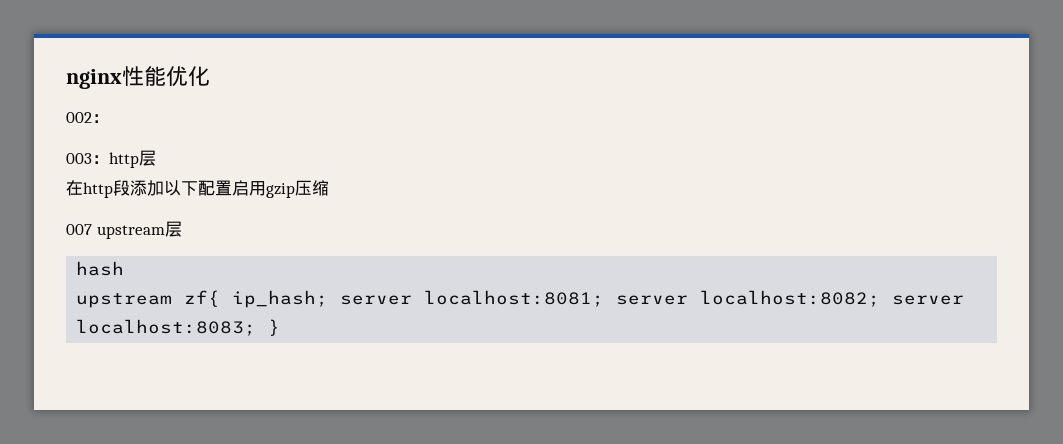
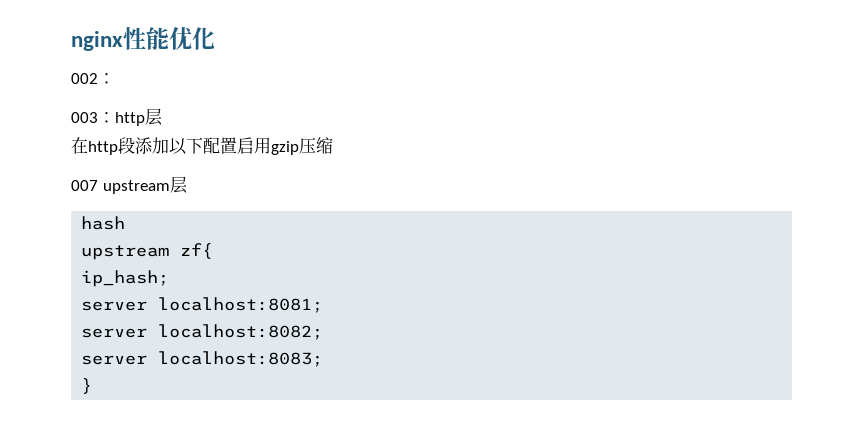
- upstream zf{ ip_hash; server localhost:8081; server localhost:8082; server localhost:8083; }
+ upstream zf{
+ ip_hash;
+ server localhost:8081;
+ server localhost:8082;
+ server localhost:8083;
+ }

